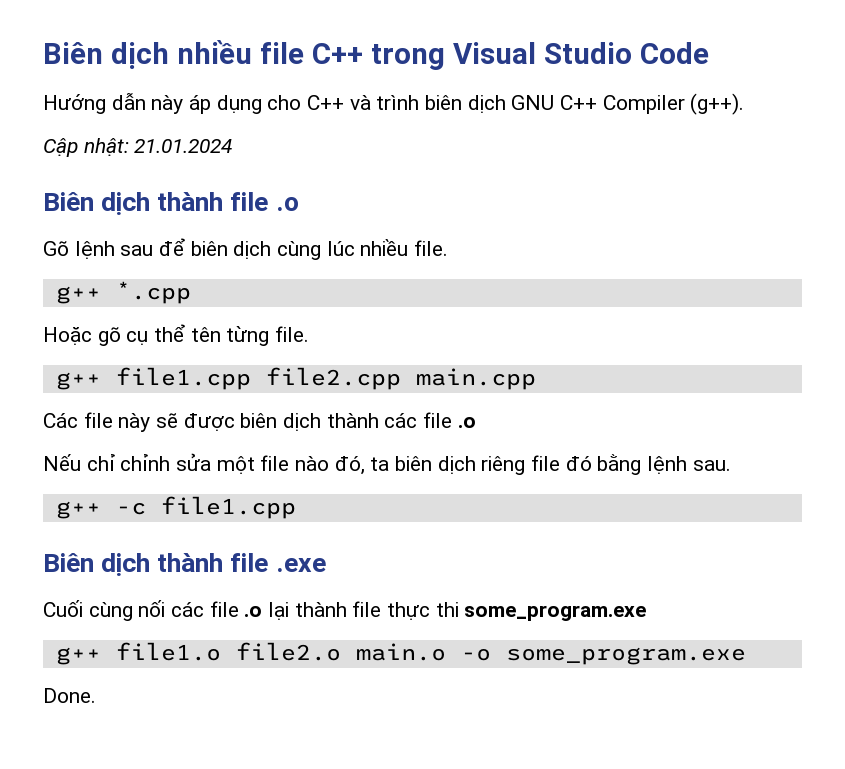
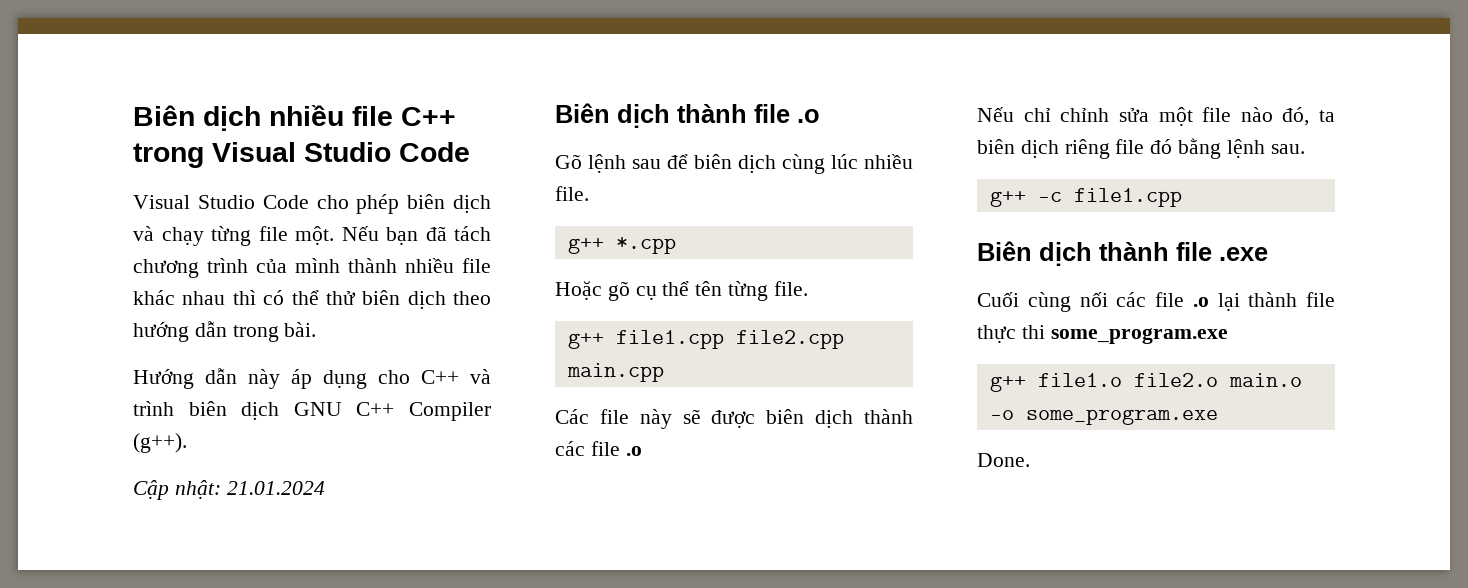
+ Visual Studio Code cho phép biên dịch và chạy từng file một. Nếu bạn đã tách chương trình của mình thành nhiều file khác nhau thì có thể thử biên dịch theo hướng dẫn trong bài.

